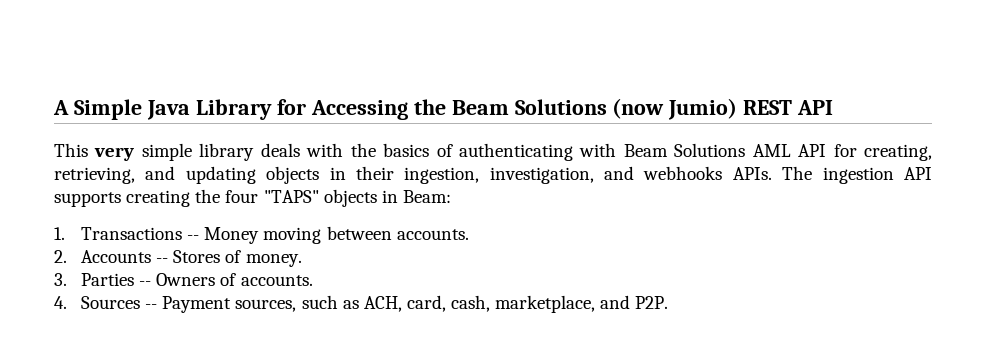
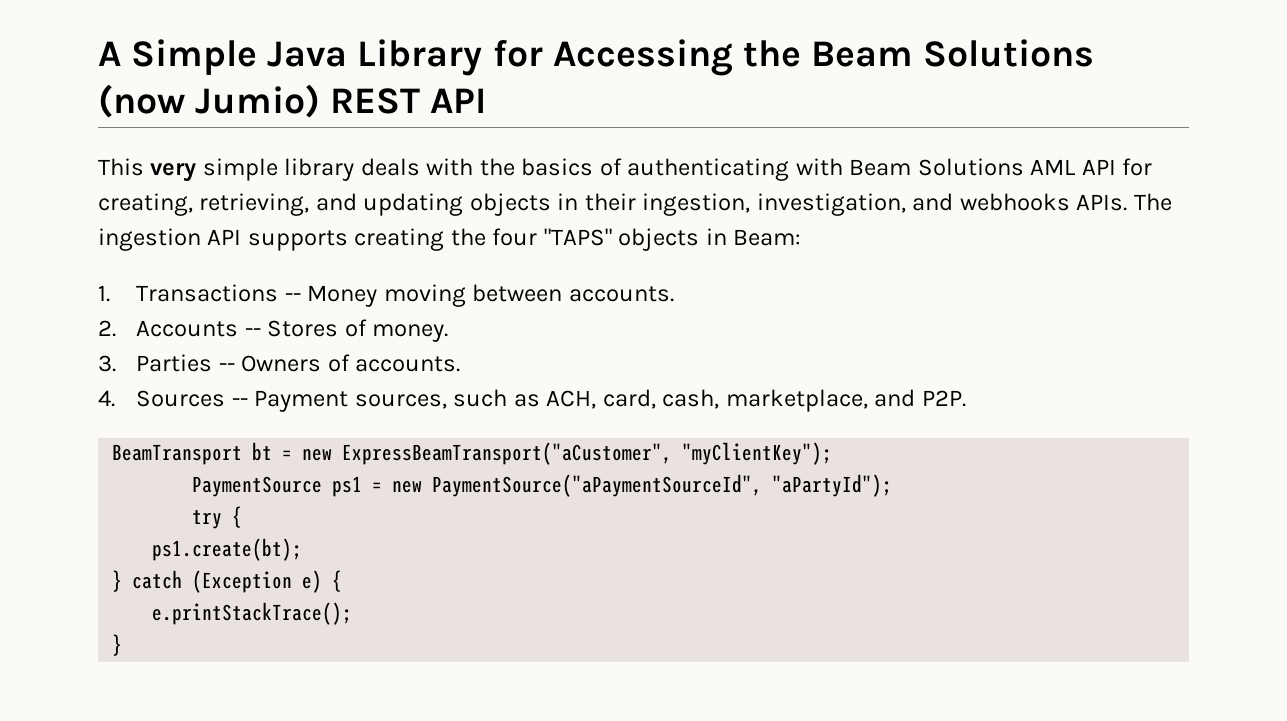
+ BeamTransport bt = new ExpressBeamTransport("aCustomer", "myClientKey");
+ PaymentSource ps1 = new PaymentSource("aPaymentSourceId", "aPartyId");
+ try {
+ ps1.create(bt);
+ } catch (Exception e) {
+ e.printStackTrace();
+ }

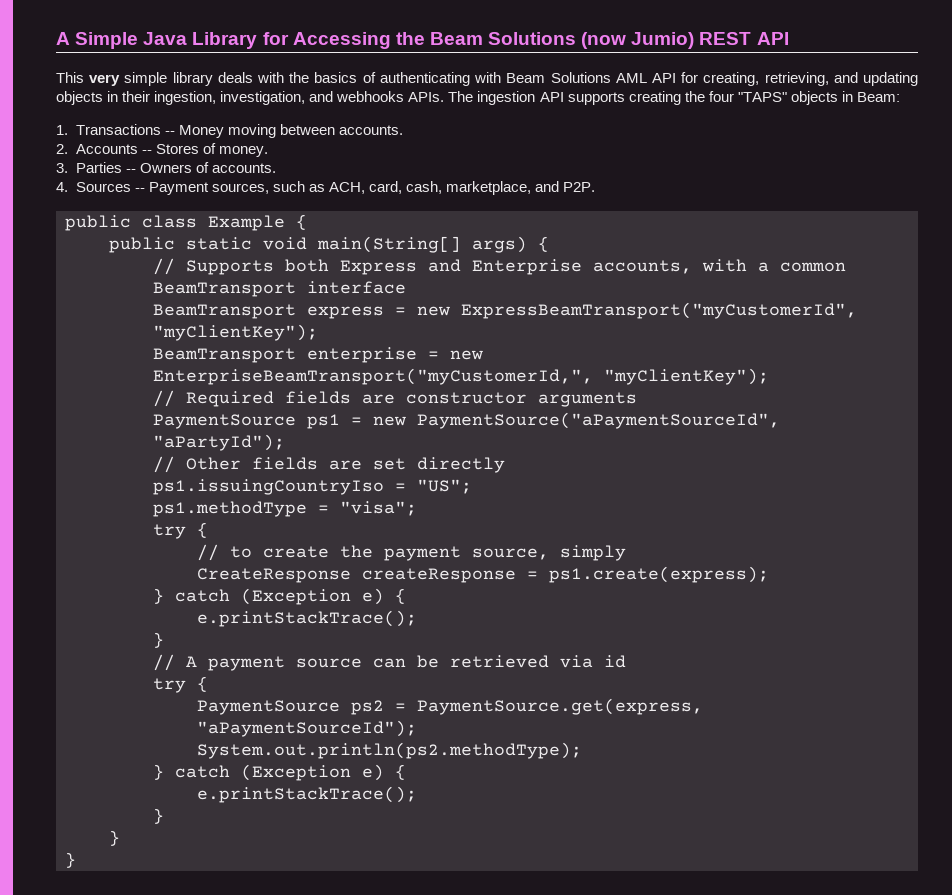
- BeamTransport bt = new ExpressBeamTransport("aCustomer", "myClientKey");
+ public class Example {
+ public static void main(String[] args) {
+ // Supports both Express and Enterprise accounts, with a common BeamTransport interface
+ BeamTransport express = new ExpressBeamTransport("myCustomerId", "myClientKey");
+ BeamTransport enterprise = new EnterpriseBeamTransport("myCustomerId,", "myClientKey");
+ // Required fields are constructor arguments
+ // Other fields are set directly
+ ps1.issuingCountryIso = "US";
+ ps1.methodType = "visa";
  try {
- ps1.create(bt);
+ // to create the payment source, simply
+ CreateResponse createResponse = ps1.create(express);
  } catch (Exception e) {
  e.printStackTrace();
+ }
+ // A payment source can be retrieved via id
+ try {
+ PaymentSource ps2 = PaymentSource.get(express, "aPaymentSourceId");
+ System.out.println(ps2.methodType);
+ } catch (Exception e) {
+ e.printStackTrace();
+ }
+ }

